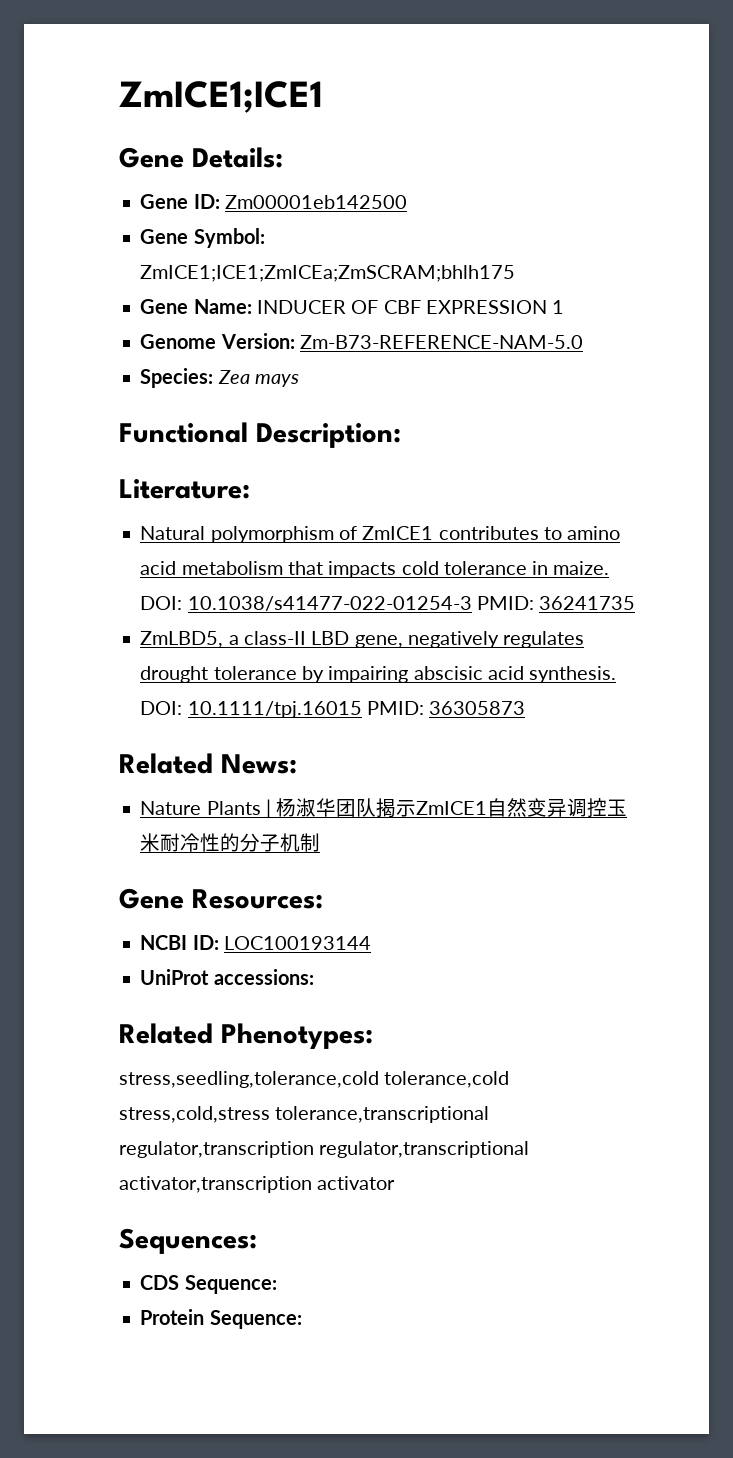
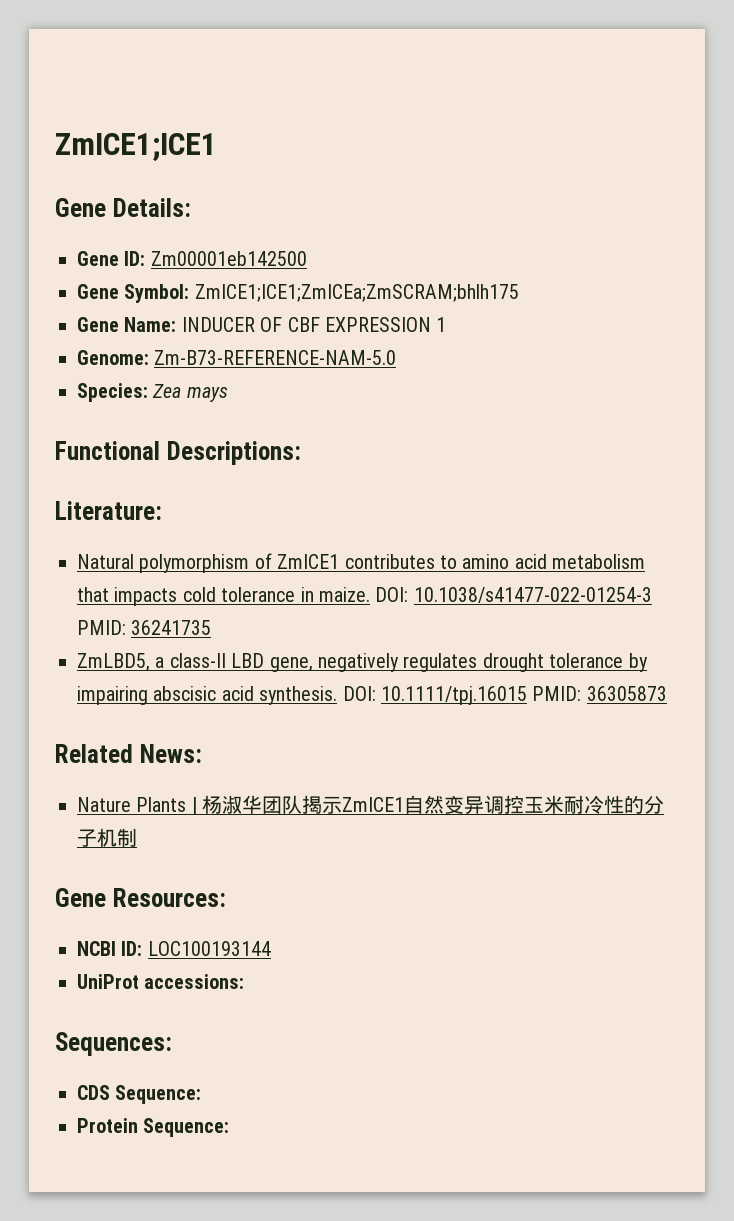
- Genome Version: Zm-B73-REFERENCE-NAM-5.0
+ Genome: Zm-B73-REFERENCE-NAM-5.0
- Functional Description:
+ Functional Descriptions:
- Related Phenotypes:
- stress,seedling,tolerance,cold tolerance,cold stress,cold,stress tolerance,transcriptional regulator,transcription regulator,transcriptional activator,transcription activator

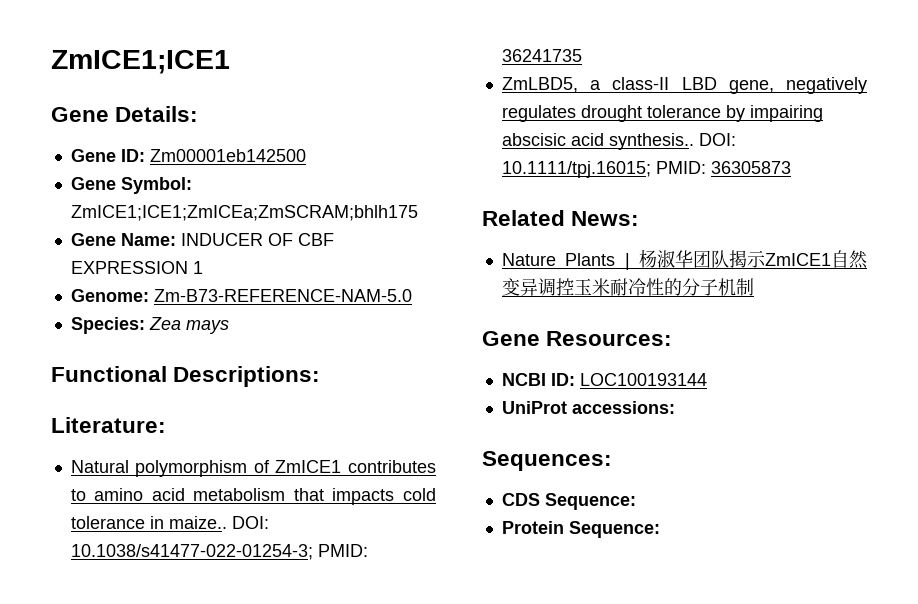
- Natural polymorphism of ZmICE1 contributes to amino acid metabolism that impacts cold tolerance in maize. DOI: 10.1038/s41477-022-01254-3 PMID: 36241735
+ Natural polymorphism of ZmICE1 contributes to amino acid metabolism that impacts cold tolerance in maize.. DOI: 10.1038/s41477-022-01254-3; PMID: 36241735
- ZmLBD5, a class-II LBD gene, negatively regulates drought tolerance by impairing abscisic acid synthesis. DOI: 10.1111/tpj.16015 PMID: 36305873
+ ZmLBD5, a class-II LBD gene, negatively regulates drought tolerance by impairing abscisic acid synthesis.. DOI: 10.1111/tpj.16015; PMID: 36305873

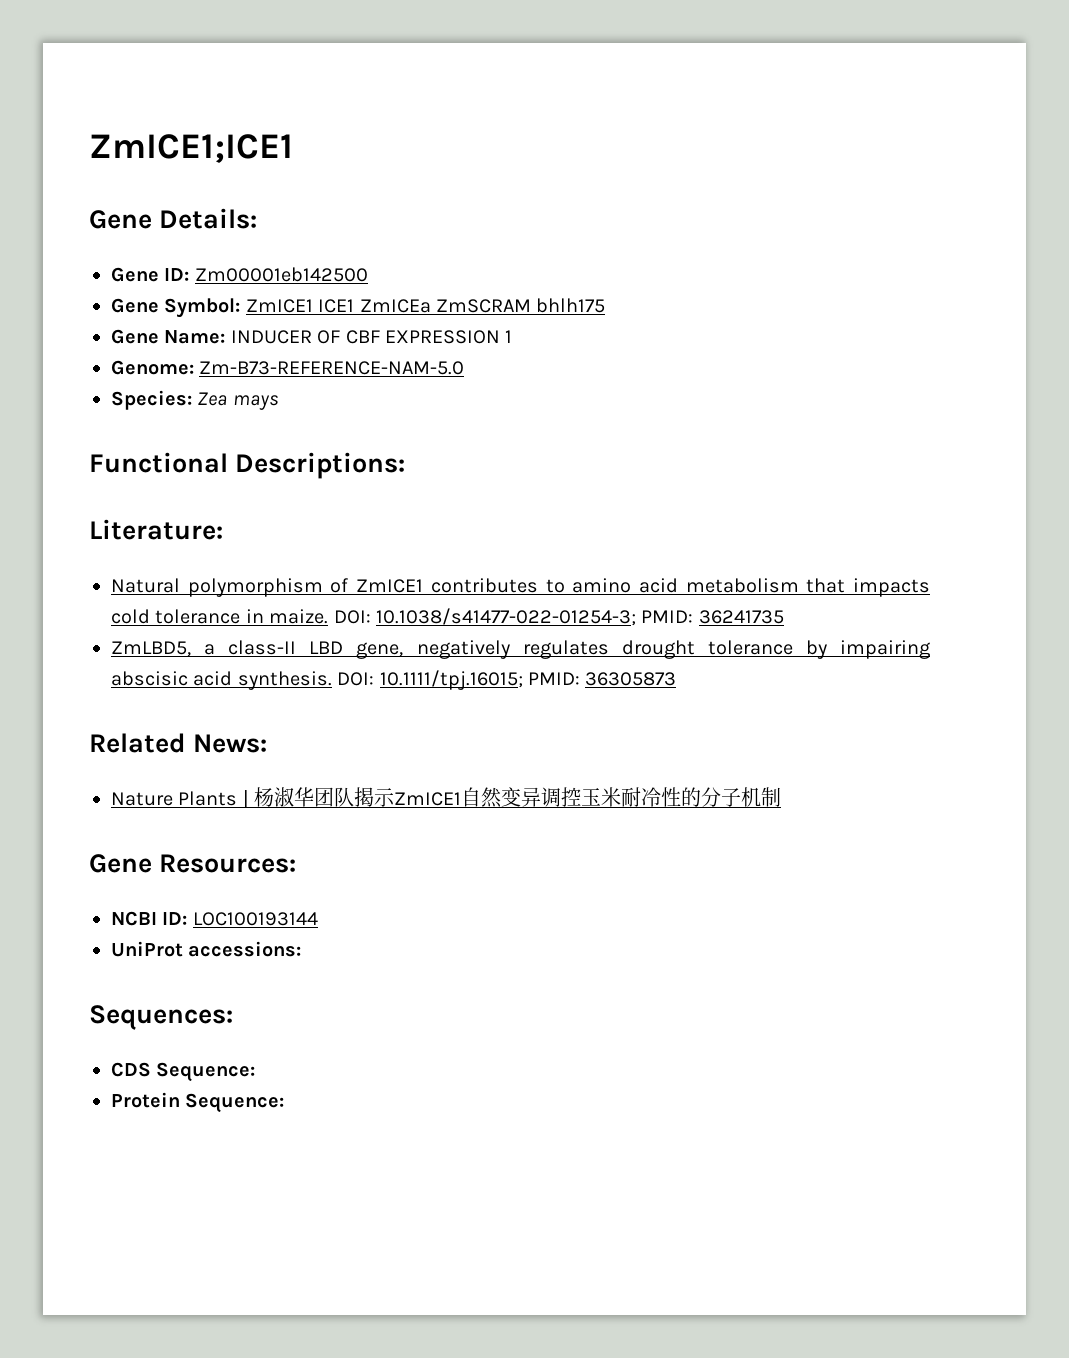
- Gene Symbol: ZmICE1;ICE1;ZmICEa;ZmSCRAM;bhlh175
+ Gene Symbol: ZmICE1 ICE1 ZmICEa ZmSCRAM bhlh175
- Natural polymorphism of ZmICE1 contributes to amino acid metabolism that impacts cold tolerance in maize..
+ Natural polymorphism of ZmICE1 contributes to amino acid metabolism that impacts cold tolerance in maize.
- ZmLBD5, a class-II LBD gene, negatively regulates drought tolerance by impairing abscisic acid synthesis..
+ ZmLBD5, a class-II LBD gene, negatively regulates drought tolerance by impairing abscisic acid synthesis.

